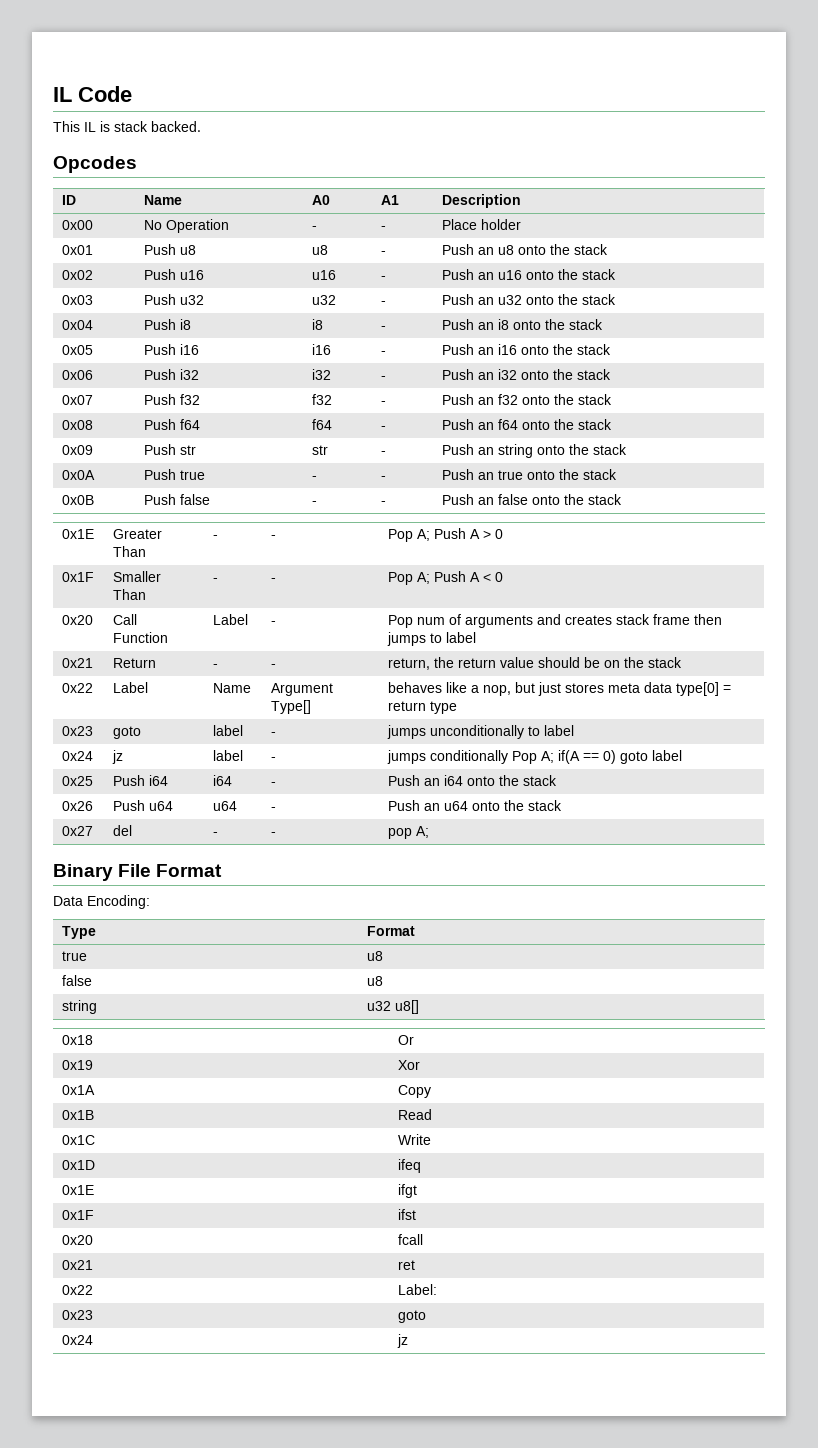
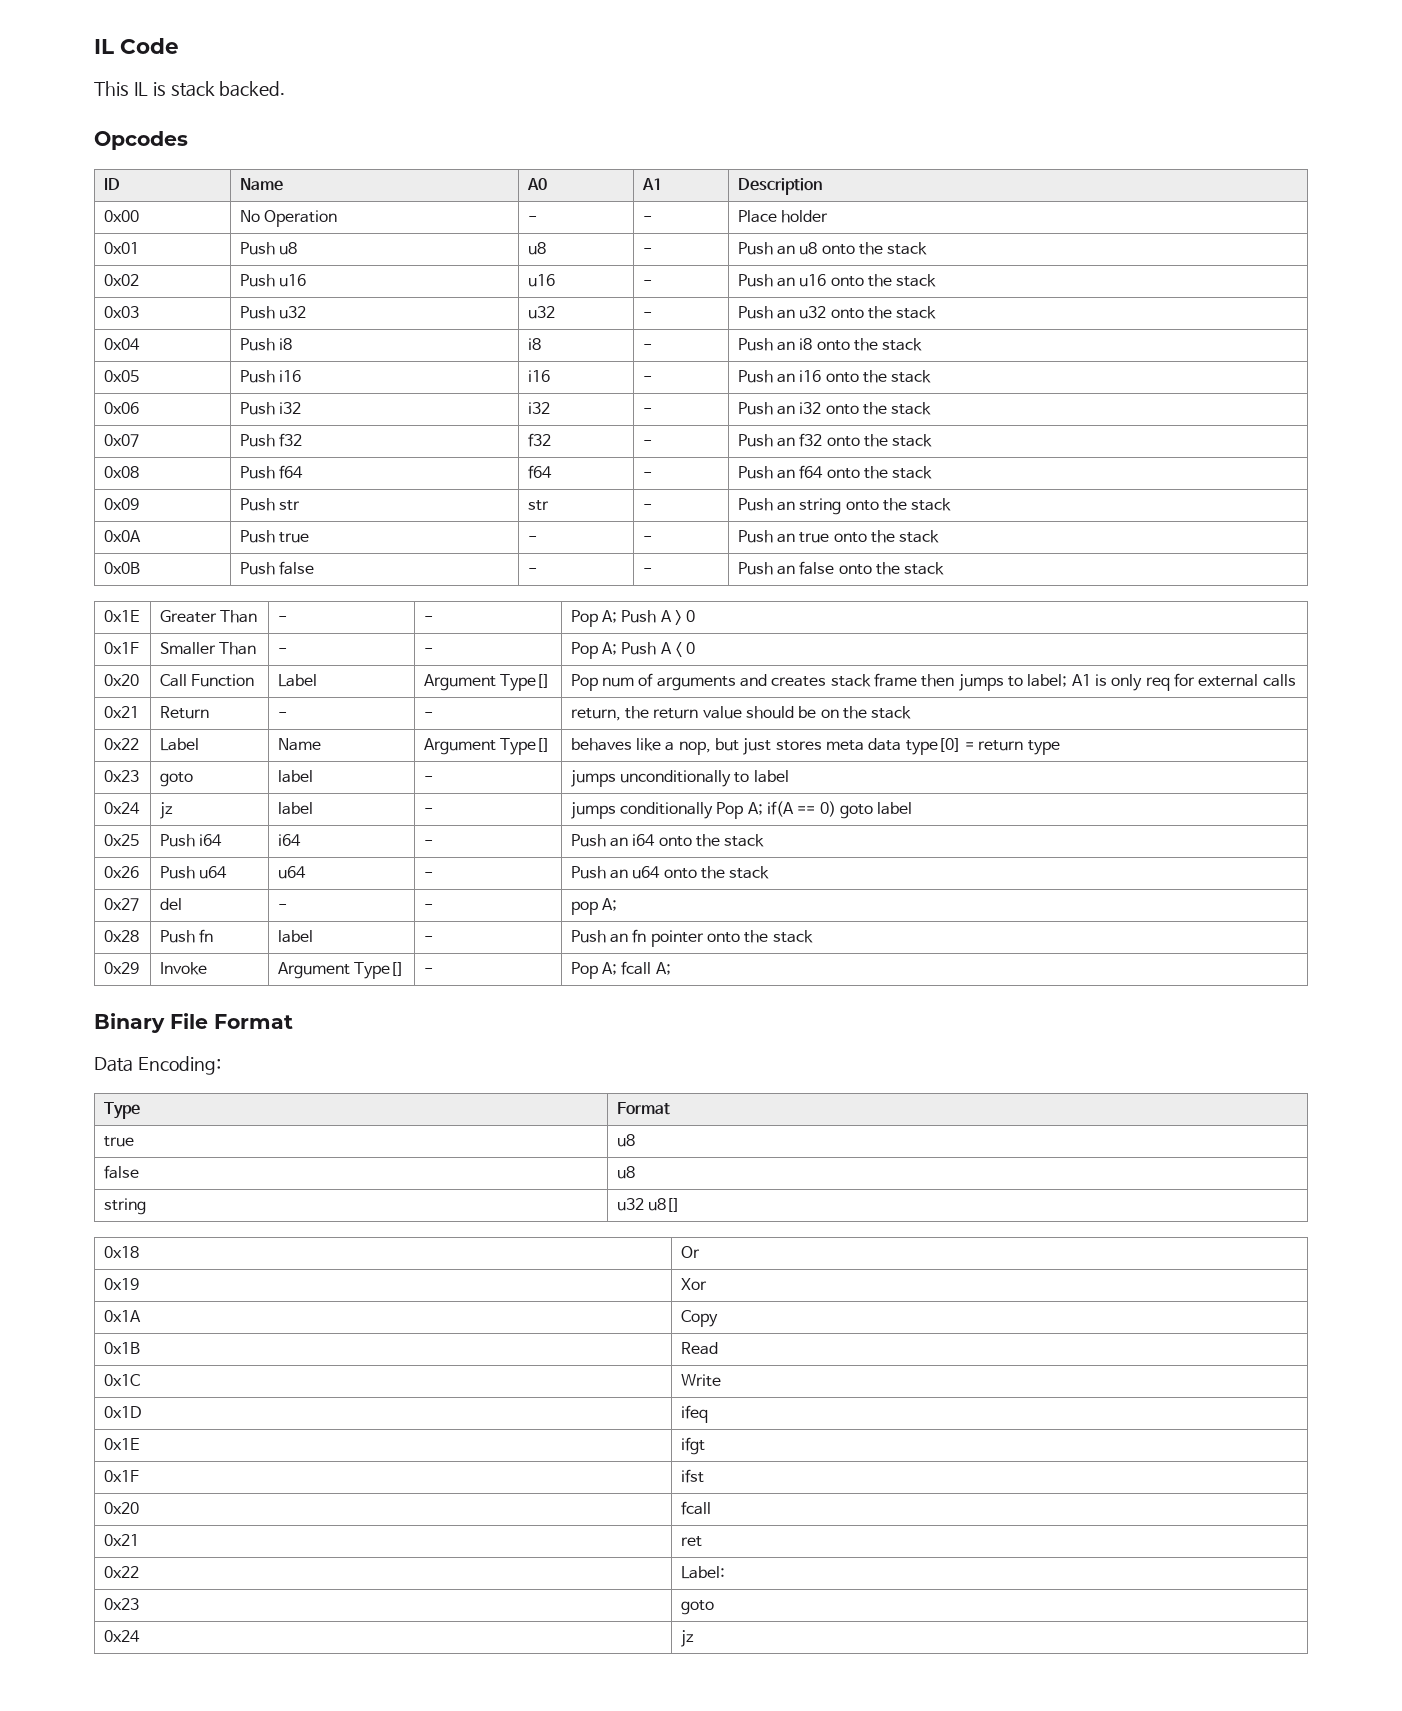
- 0x20 | Call Function | Label | - | Pop num of arguments and creates stack frame then jumps to label
+ 0x20 | Call Function | Label | Argument Type[] | Pop num of arguments and creates stack frame then jumps to label; A1 is only req for external calls
+ 0x28 | Push fn | label | - | Push an fn pointer onto the stack
+ 0x29 | Invoke | Argument Type[] | - | Pop A; fcall A;

